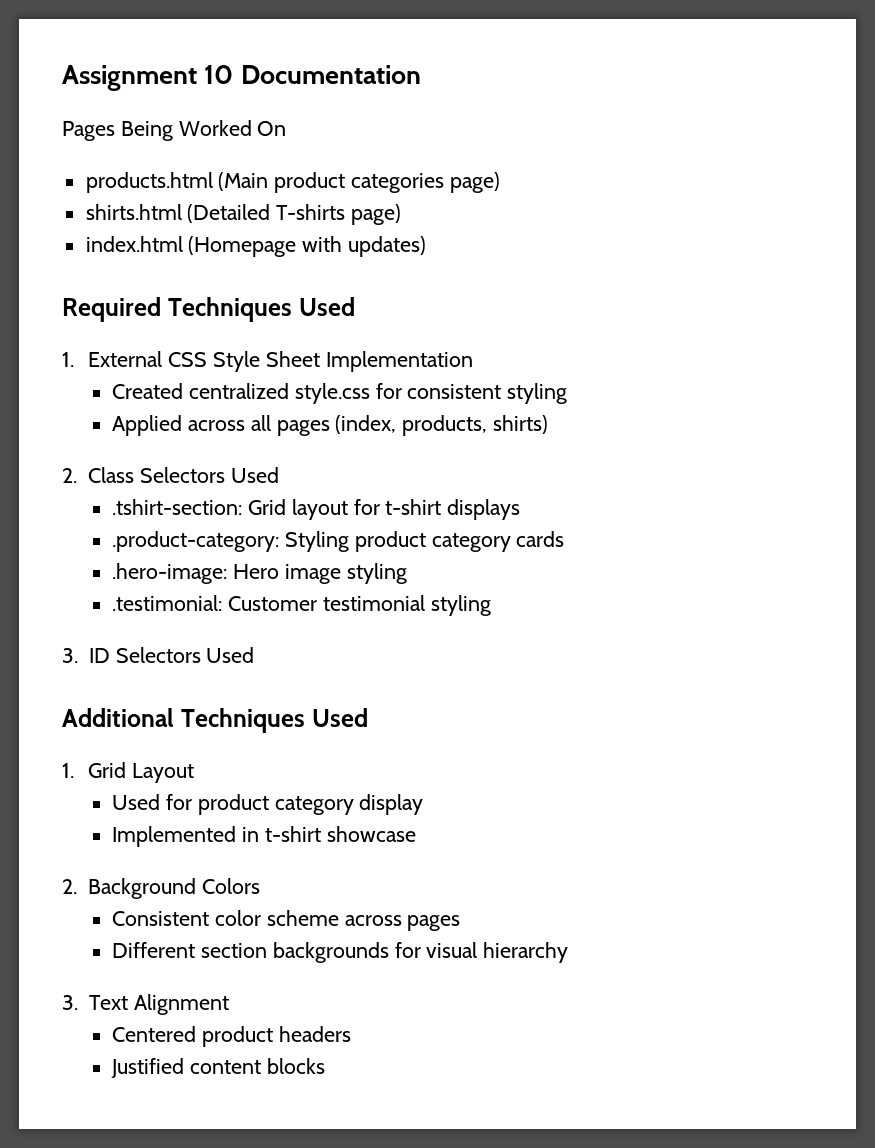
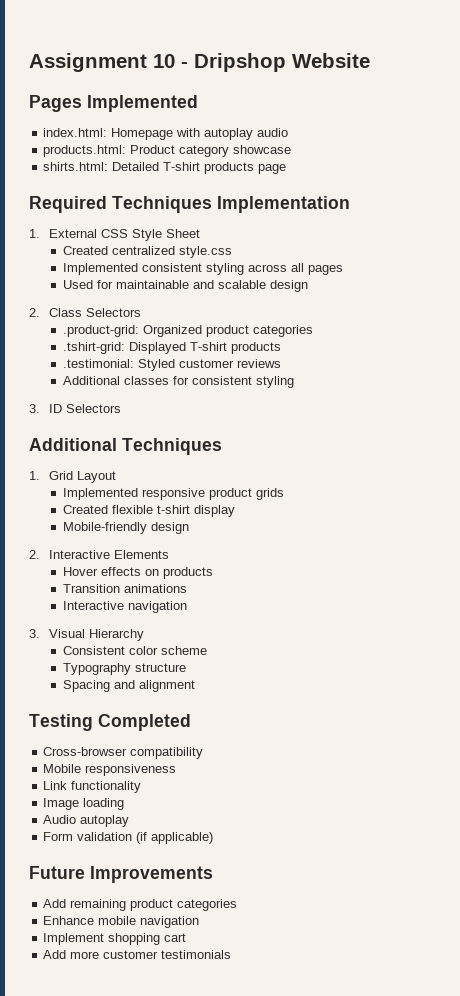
- Assignment 10 Documentation
- Pages Being Worked On
- products.html (Main product categories page)
- shirts.html (Detailed T-shirts page)
- index.html (Homepage with updates)
+ Assignment 10 - Dripshop Website
+ Pages Implemented
+ index.html: Homepage with autoplay audio
+ products.html: Product category showcase
+ shirts.html: Detailed T-shirt products page
- Required Techniques Used
+ Required Techniques Implementation
- 1. External CSS Style Sheet Implementation
+ 1. External CSS Style Sheet
- Created centralized style.css for consistent styling
- Applied across all pages (index, products, shirts)
- 2. Class Selectors Used
- .tshirt-section: Grid layout for t-shirt displays
- .product-category: Styling product category cards
- .hero-image: Hero image styling
- .testimonial: Customer testimonial styling
+ Created centralized style.css
+ Implemented consistent styling across all pages
+ Used for maintainable and scalable design
+ 2. Class Selectors
+ .product-grid: Organized product categories
+ .tshirt-grid: Displayed T-shirt products
+ .testimonial: Styled customer reviews
+ Additional classes for consistent styling
- 3. ID Selectors Used
+ 3. ID Selectors
- Additional Techniques Used
+ Additional Techniques
- Used for product category display
- Implemented in t-shirt showcase
- 2. Background Colors
- Consistent color scheme across pages
- Different section backgrounds for visual hierarchy
- 3. Text Alignment
- Centered product headers
- Justified content blocks
+ Implemented responsive product grids
+ Created flexible t-shirt display
+ Mobile-friendly design
+ 2. Interactive Elements
+ Hover effects on products
+ Transition animations
+ Interactive navigation
+ 3. Visual Hierarchy
+ Consistent color scheme
+ Typography structure
+ Spacing and alignment
+ Testing Completed
+ Cross-browser compatibility
+ Mobile responsiveness
+ Link functionality
+ Image loading
+ Audio autoplay
+ Form validation (if applicable)
+ Future Improvements
+ Add remaining product categories
+ Enhance mobile navigation
+ Implement shopping cart
+ Add more customer testimonials

